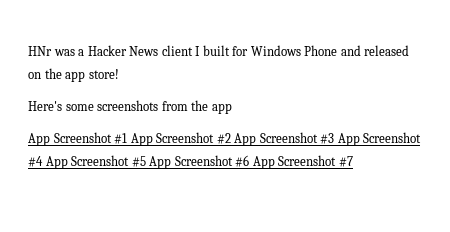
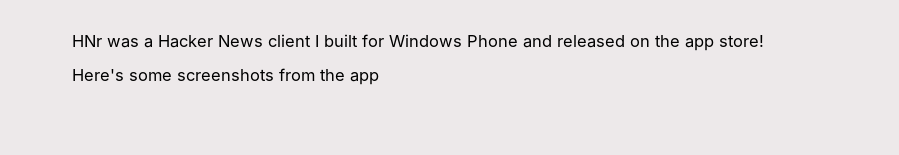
- App Screenshot #1 App Screenshot #2 App Screenshot #3 App Screenshot #4 App Screenshot #5 App Screenshot #6 App Screenshot #7

